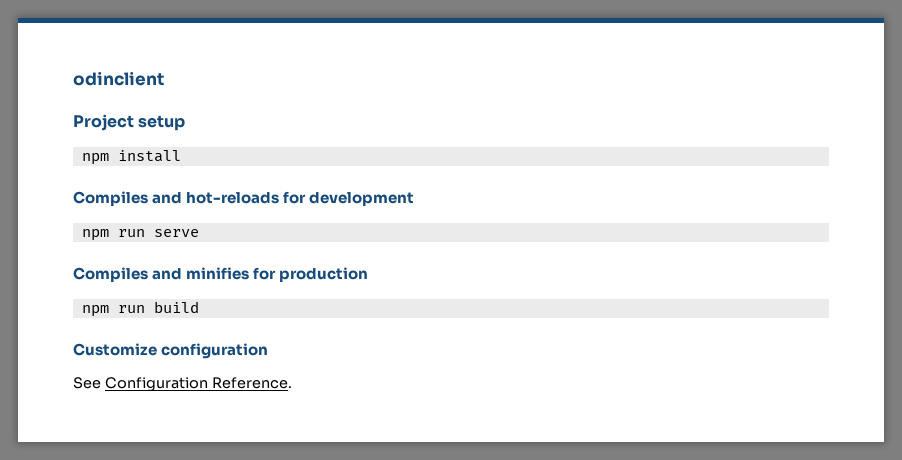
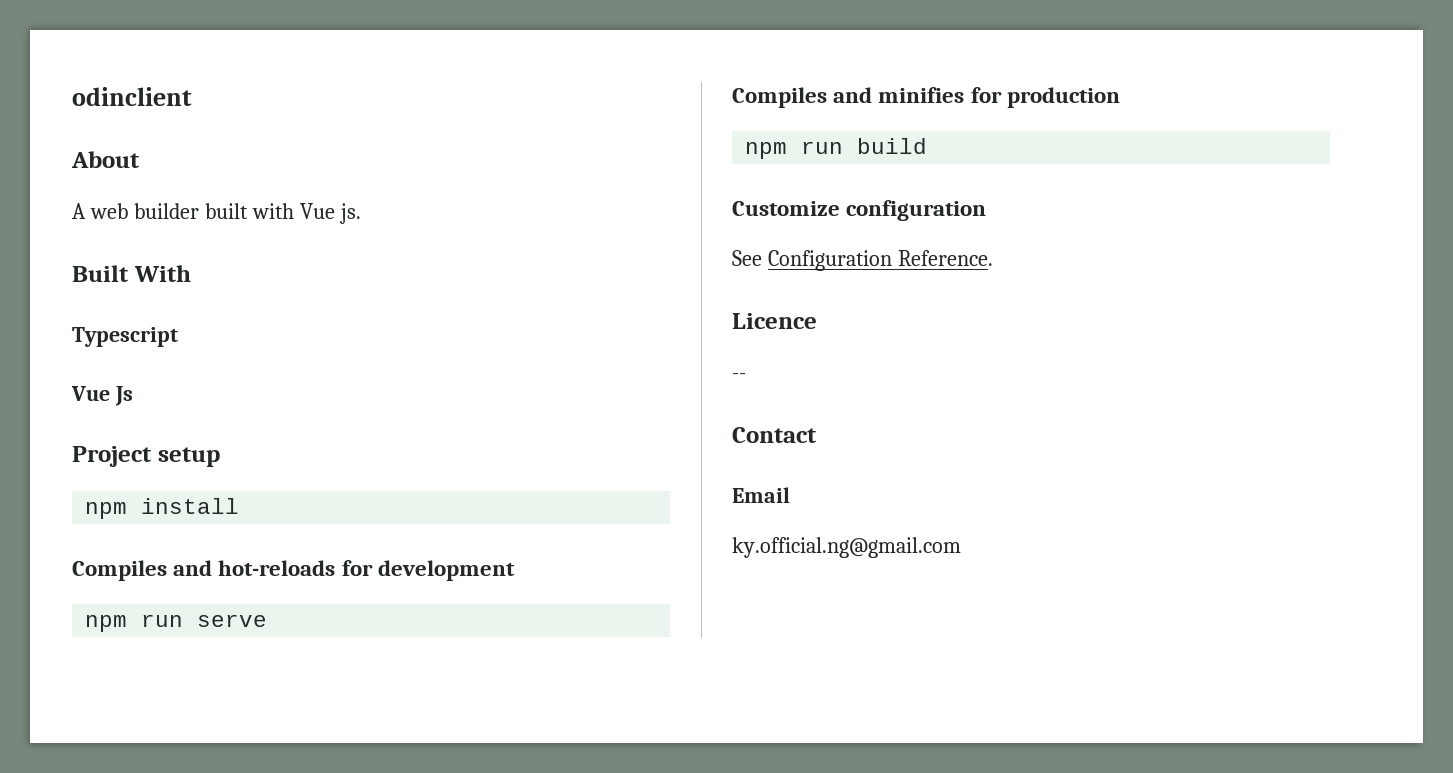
+ About
+ A web builder built with Vue js.
+ Built With
+ Typescript
+ Vue Js
+ Licence
+ --
+ Contact
+ Email
+ ky.official.ng@gmail.com

